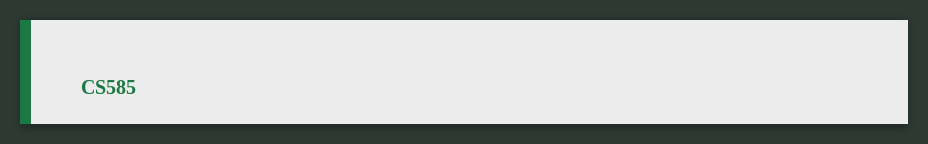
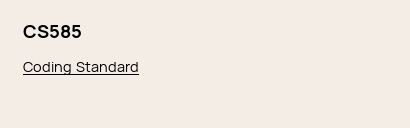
+ Coding Standard

